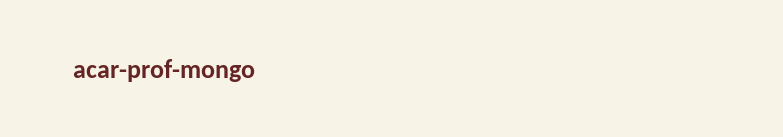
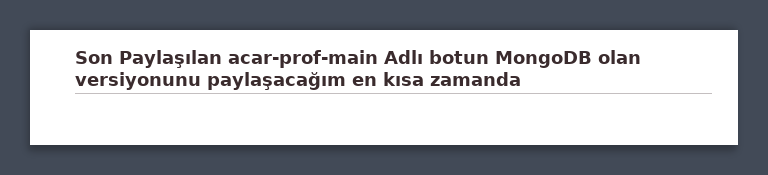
- acar-prof-mongo
+ Son Paylaşılan acar-prof-main Adlı botun MongoDB olan versiyonunu paylaşacağım en kısa zamanda

